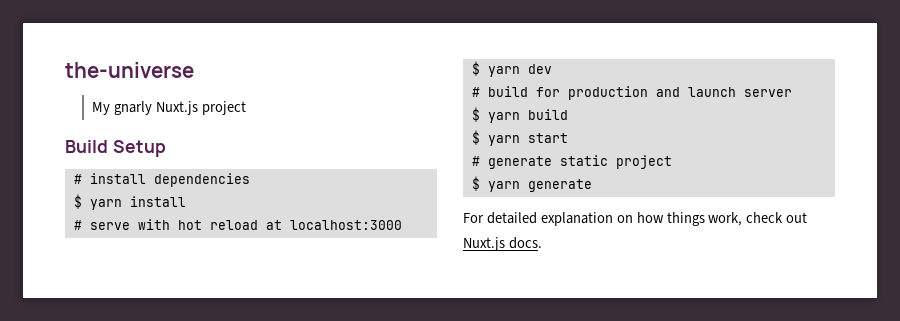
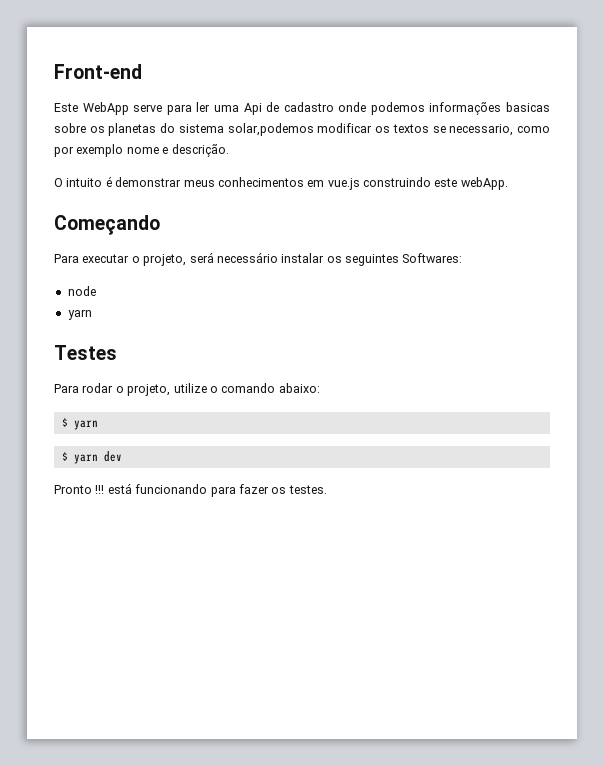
- the-universe
- My gnarly Nuxt.js project
- Build Setup
- # install dependencies
- $ yarn install
- # serve with hot reload at localhost:3000
+ Front-end
+ Este WebApp serve para ler uma Api de cadastro onde podemos informações basicas sobre os planetas do sistema solar,podemos modificar os textos se necessario, como por exemplo nome e descrição.
+ O intuito é demonstrar meus conhecimentos em vue.js construindo este webApp.
+ Começando
+ Para executar o projeto, será necessário instalar os seguintes Softwares:
+ node
+ yarn
+ Testes
+ Para rodar o projeto, utilize o comando abaixo:
+ $ yarn
  $ yarn dev
- # build for production and launch server
- $ yarn build
- $ yarn start
- # generate static project
- $ yarn generate
- For detailed explanation on how things work, check out Nuxt.js docs.
+ Pronto !!! está funcionando para fazer os testes.

